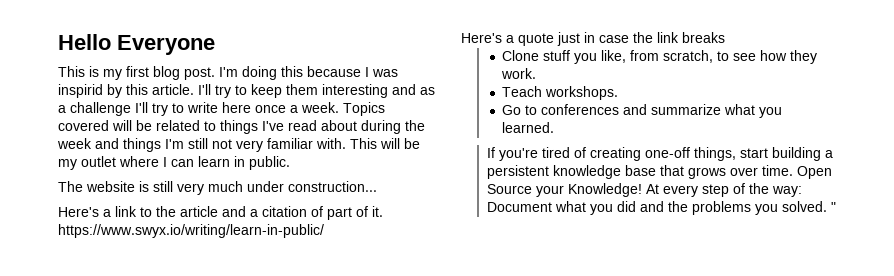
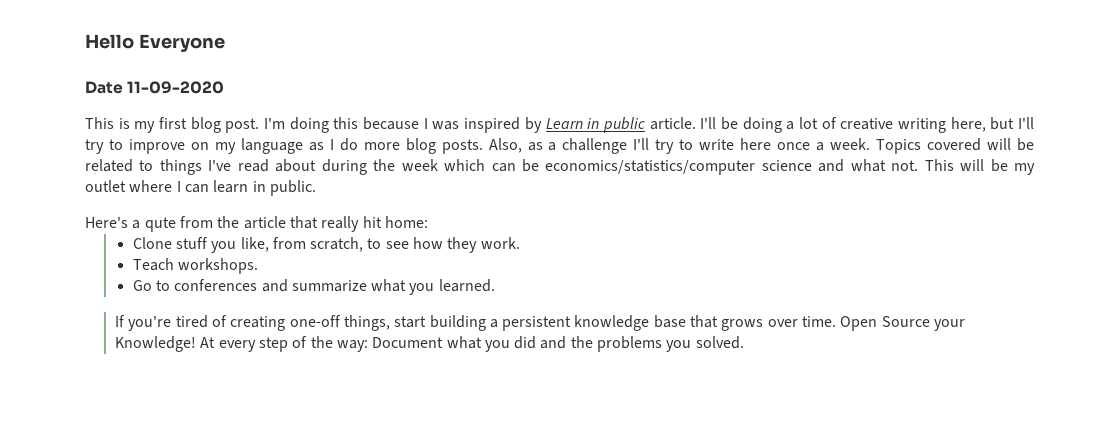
+ Date 11-09-2020
- I'm doing this because I was inspirid by this article. I'll try to keep them interesting and as a challenge I'll try to write here once a week.
+ I'm doing this because I was inspired by Learn in public article. I'll be doing a lot of creative writing here, but I'll try to improve on my language as I do more blog posts. Also, as a challenge I'll try to write here once a week.
- Topics covered will be related to things I've read about during the week and things I'm still not very familiar with.
+ Topics covered will be related to things I've read about during the week which can be economics/statistics/computer science and what not.
- The website is still very much under construction...
- Here's a link to the article and a citation of part of it. https://www.swyx.io/writing/learn-in-public/
- Here's a quote just in case the link breaks
+ Here's a qute from the article that really hit home:
- "

